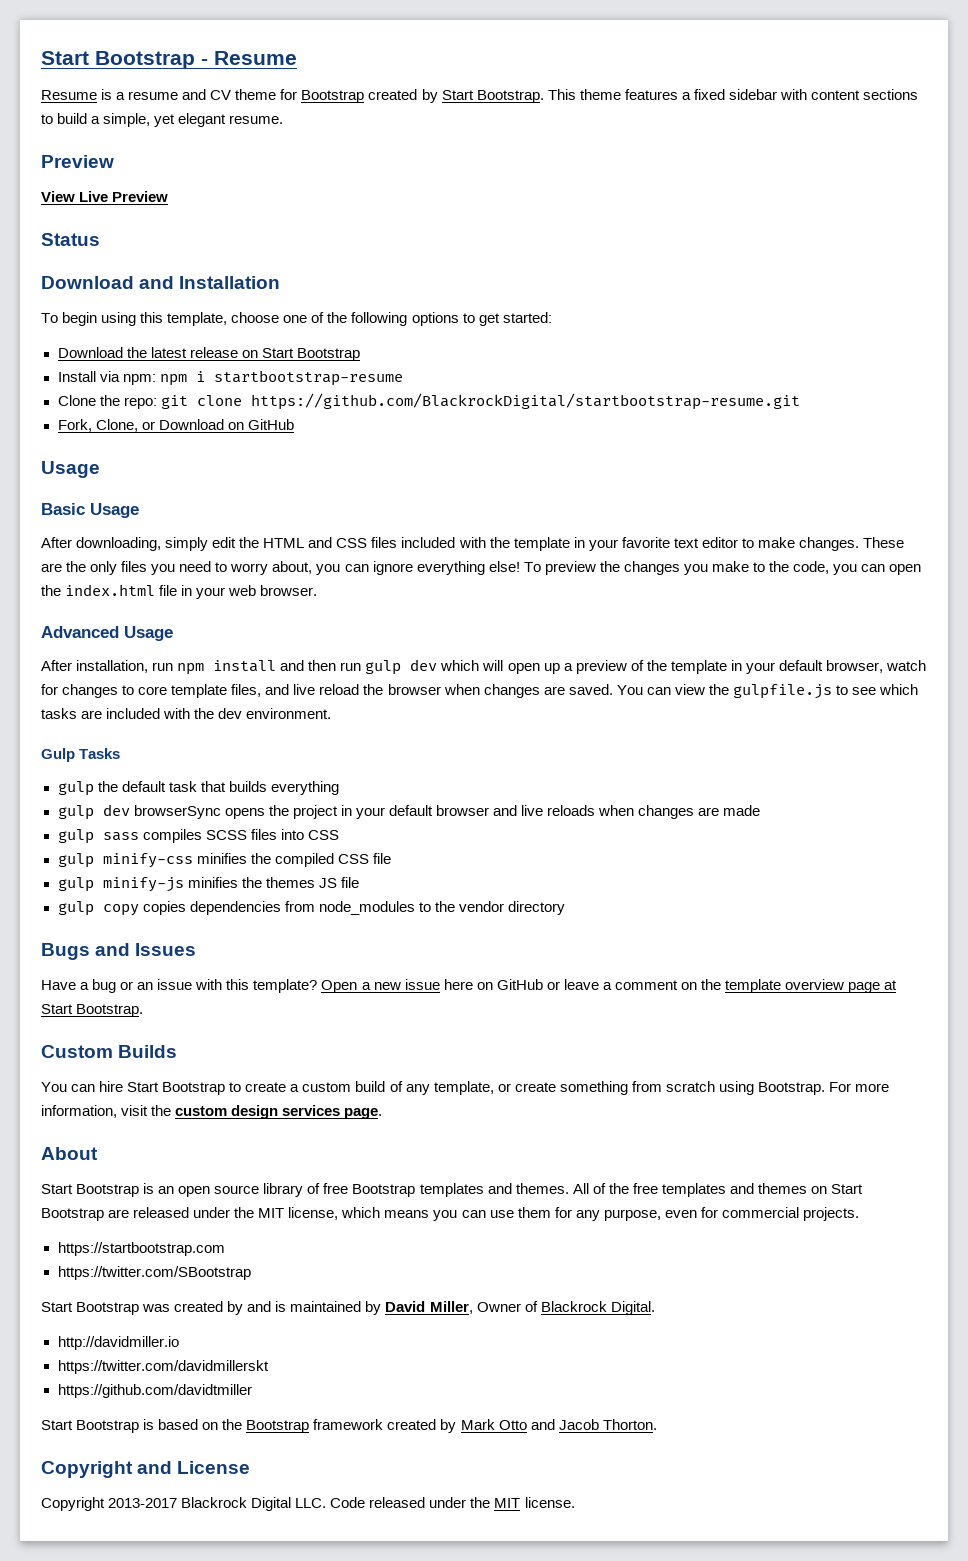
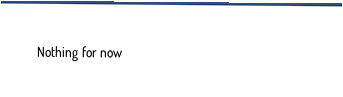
- Start Bootstrap - Resume
- Resume is a resume and CV theme for Bootstrap created by Start Bootstrap. This theme features a fixed sidebar with content sections to build a simple, yet elegant resume.
- Preview
- View Live Preview
- Status
- Download and Installation
- To begin using this template, choose one of the following options to get started:
- Download the latest release on Start Bootstrap
- Install via npm: npm i startbootstrap-resume
- Clone the repo: git clone https://github.com/BlackrockDigital/startbootstrap-resume.git
- Fork, Clone, or Download on GitHub
- Usage
- Basic Usage
- After downloading, simply edit the HTML and CSS files included with the template in your favorite text editor to make changes. These are the only files you need to worry about, you can ignore everything else! To preview the changes you make to the code, you can open the index.html file in your web browser.
- Advanced Usage
- After installation, run npm install and then run gulp dev which will open up a preview of the template in your default browser, watch for changes to core template files, and live reload the browser when changes are saved. You can view the gulpfile.js to see which tasks are included with the dev environment.
- Gulp Tasks
- gulp the default task that builds everything
- gulp dev browserSync opens the project in your default browser and live reloads when changes are made
- gulp sass compiles SCSS files into CSS
- gulp minify-css minifies the compiled CSS file
- gulp minify-js minifies the themes JS file
- gulp copy copies dependencies from node_modules to the vendor directory
- Bugs and Issues
- Have a bug or an issue with this template? Open a new issue here on GitHub or leave a comment on the template overview page at Start Bootstrap.
- Custom Builds
- You can hire Start Bootstrap to create a custom build of any template, or create something from scratch using Bootstrap. For more information, visit the custom design services page.
- About
- Start Bootstrap is an open source library of free Bootstrap templates and themes. All of the free templates and themes on Start Bootstrap are released under the MIT license, which means you can use them for any purpose, even for commercial projects.
- https://startbootstrap.com
- https://twitter.com/SBootstrap
- Start Bootstrap was created by and is maintained by David Miller, Owner of Blackrock Digital.
- http://davidmiller.io
- https://twitter.com/davidmillerskt
- https://github.com/davidtmiller
- Start Bootstrap is based on the Bootstrap framework created by Mark Otto and Jacob Thorton.
- Copyright and License
- Copyright 2013-2017 Blackrock Digital LLC. Code released under the MIT license.
+ Nothing for now

